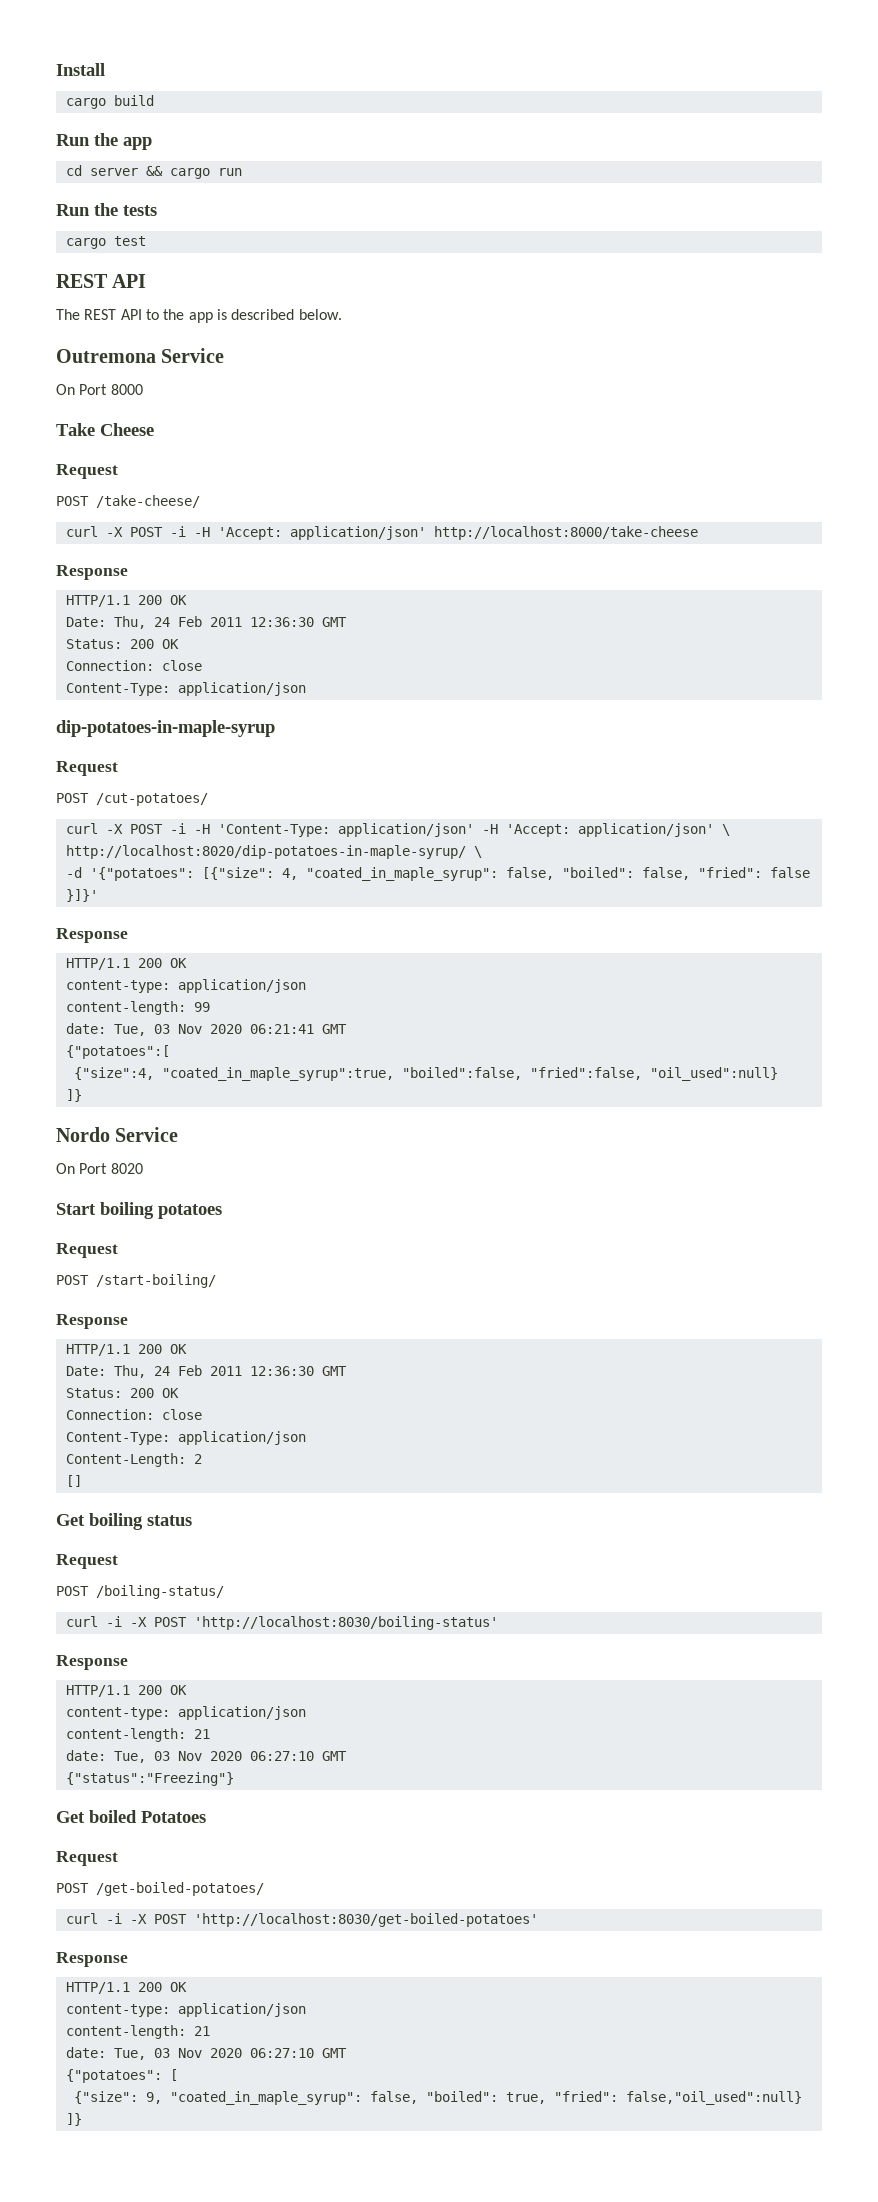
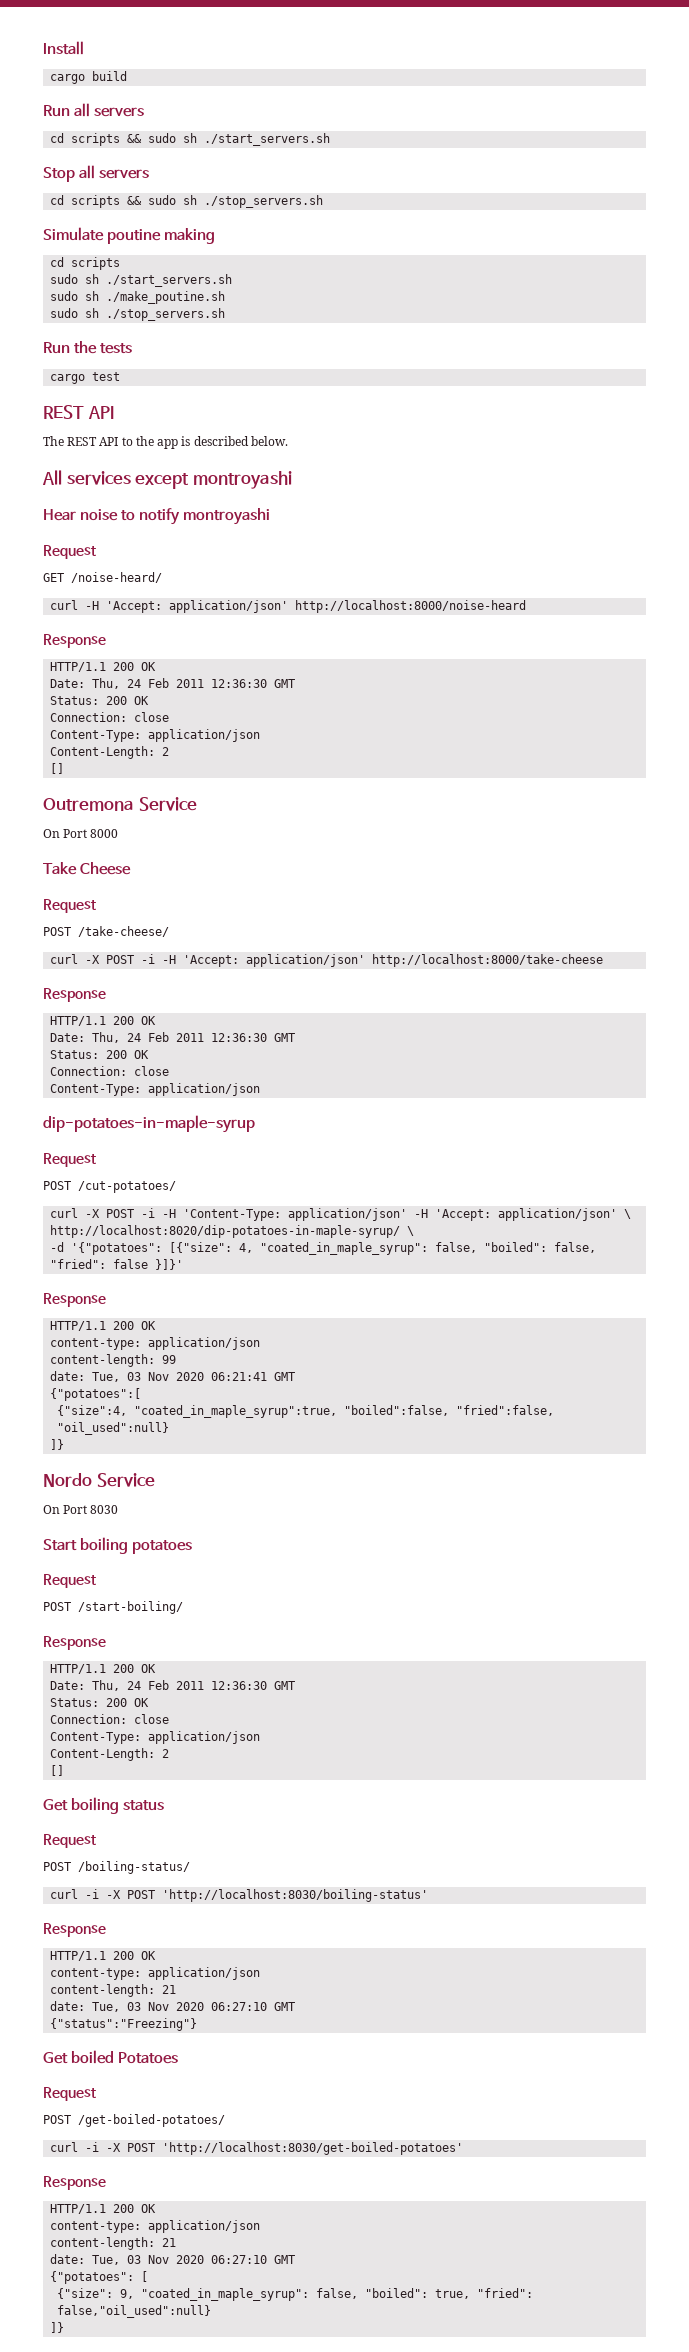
- Run the app
- cd server && cargo run
+ Run all servers
+ cd scripts && sudo sh ./start_servers.sh
+ Stop all servers
+ cd scripts && sudo sh ./stop_servers.sh
+ Simulate poutine making
+ cd scripts
+ sudo sh ./start_servers.sh
+ sudo sh ./make_poutine.sh
+ sudo sh ./stop_servers.sh
+ All services except montroyashi
+ Hear noise to notify montroyashi
+ Request
+ GET /noise-heard/
+ curl -H 'Accept: application/json' http://localhost:8000/noise-heard
+ Response
+ HTTP/1.1 200 OK
+ Date: Thu, 24 Feb 2011 12:36:30 GMT
+ Status: 200 OK
+ Connection: close
+ Content-Type: application/json
+ Content-Length: 2
+ []
- On Port 8020
+ On Port 8030

